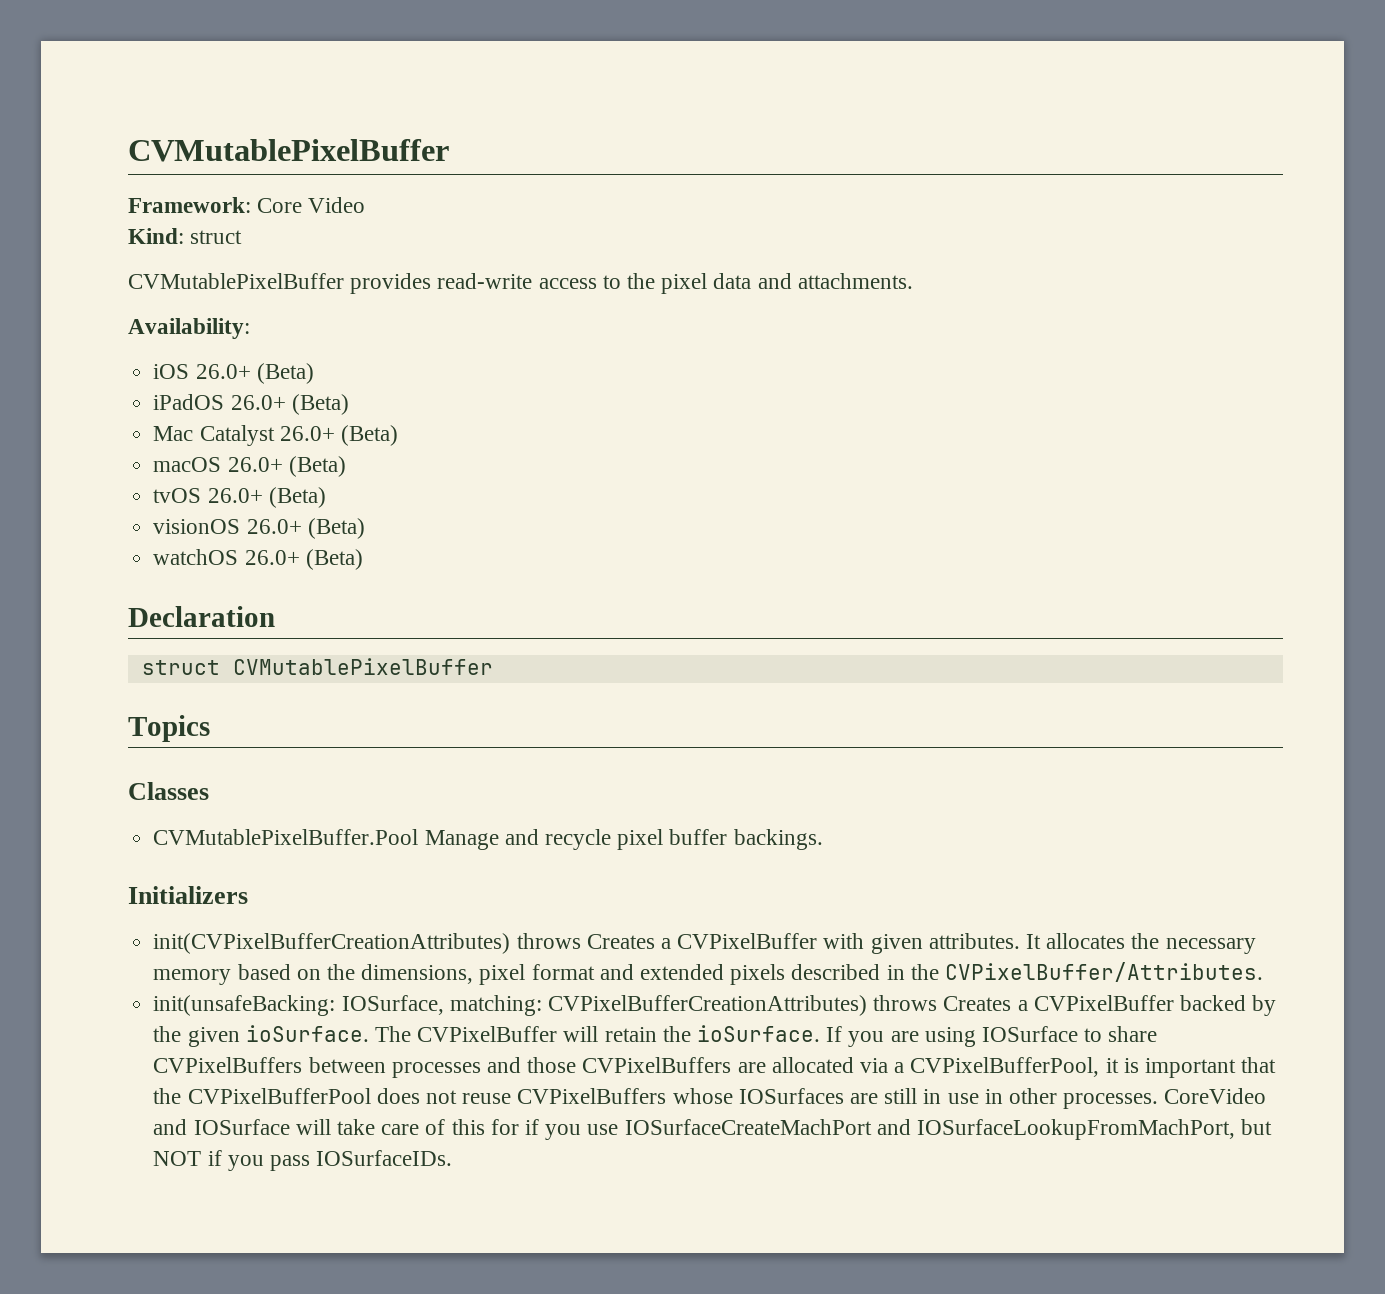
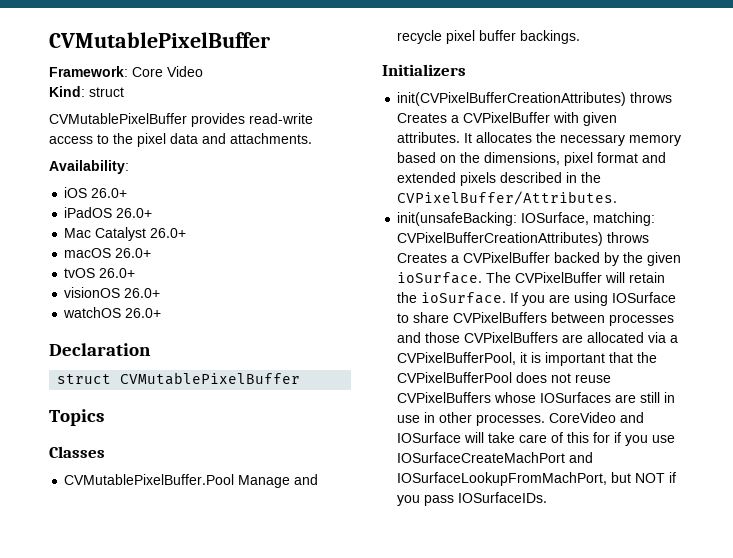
- iOS 26.0+ (Beta)
+ iOS 26.0+
- iPadOS 26.0+ (Beta)
+ iPadOS 26.0+
- Mac Catalyst 26.0+ (Beta)
+ Mac Catalyst 26.0+
- macOS 26.0+ (Beta)
+ macOS 26.0+
- tvOS 26.0+ (Beta)
+ tvOS 26.0+
- visionOS 26.0+ (Beta)
+ visionOS 26.0+
- watchOS 26.0+ (Beta)
+ watchOS 26.0+

